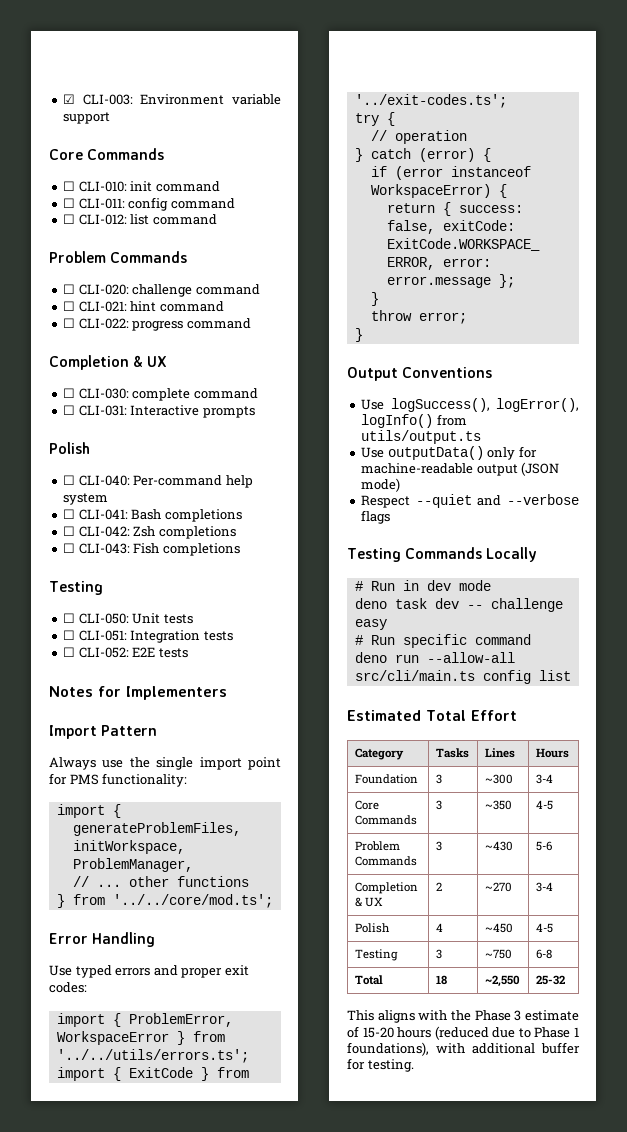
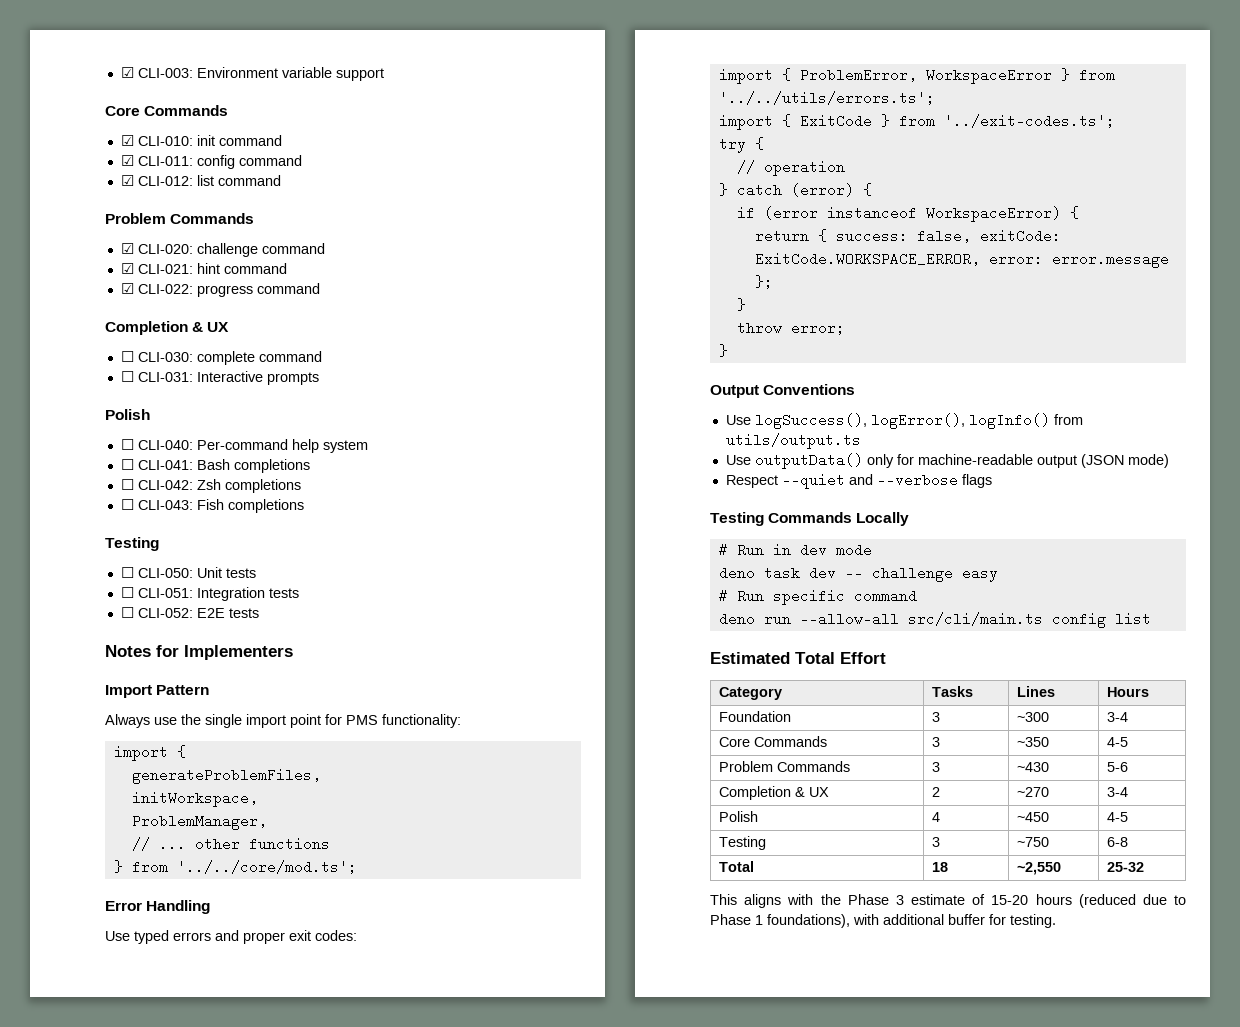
- ☐ CLI-010: init command
+ ☑ CLI-010: init command
- ☐ CLI-011: config command
+ ☑ CLI-011: config command
- ☐ CLI-012: list command
+ ☑ CLI-012: list command
- ☐ CLI-020: challenge command
+ ☑ CLI-020: challenge command
- ☐ CLI-021: hint command
+ ☑ CLI-021: hint command
- ☐ CLI-022: progress command
+ ☑ CLI-022: progress command

